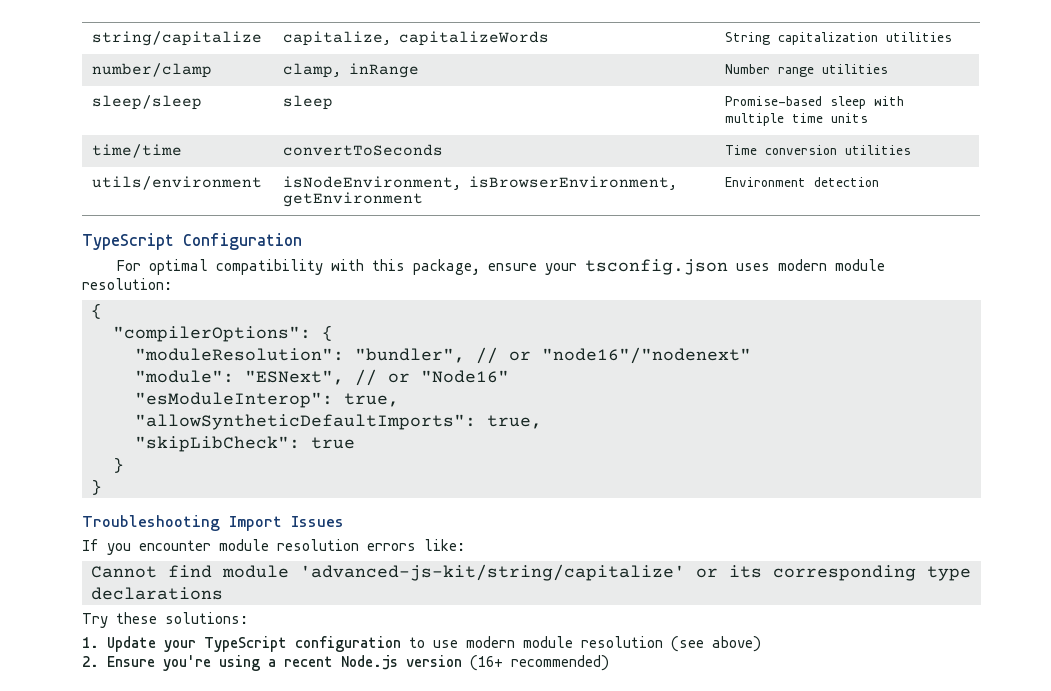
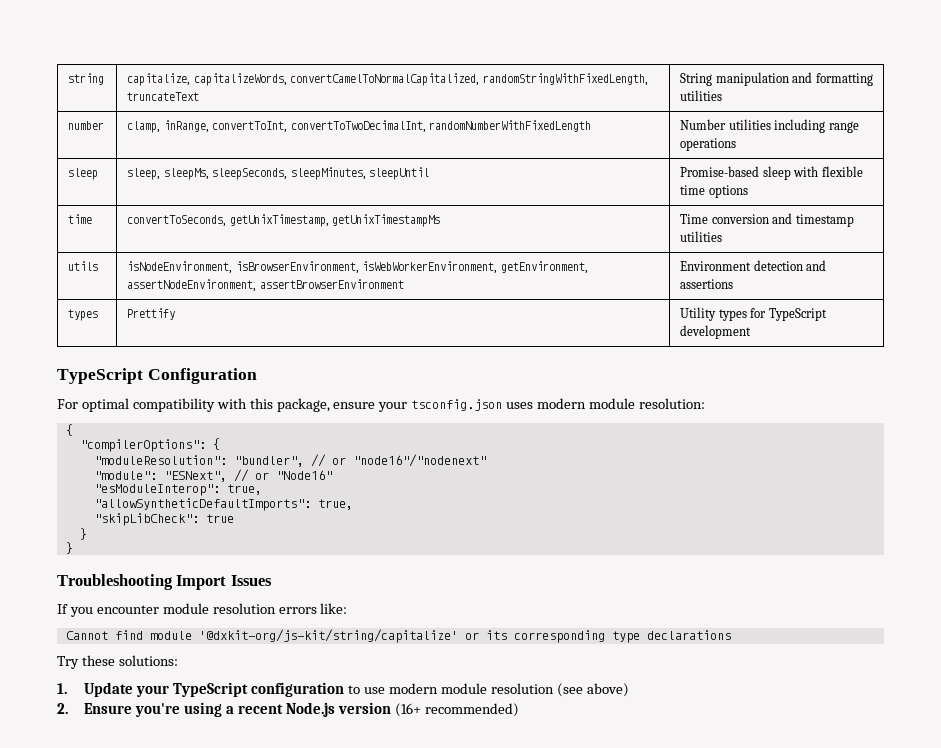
- string/capitalize | capitalize, capitalizeWords | String capitalization utilities
- number/clamp | clamp, inRange | Number range utilities
- sleep/sleep | sleep | Promise-based sleep with multiple time units
- time/time | convertToSeconds | Time conversion utilities
- utils/environment | isNodeEnvironment, isBrowserEnvironment, getEnvironment | Environment detection
+ string | capitalize, capitalizeWords, convertCamelToNormalCapitalized, randomStringWithFixedLength, truncateText | String manipulation and formatting utilities
+ number | clamp, inRange, convertToInt, convertToTwoDecimalInt, randomNumberWithFixedLength | Number utilities including range operations
+ sleep | sleep, sleepMs, sleepSeconds, sleepMinutes, sleepUntil | Promise-based sleep with flexible time options
+ time | convertToSeconds, getUnixTimestamp, getUnixTimestampMs | Time conversion and timestamp utilities
+ utils | isNodeEnvironment, isBrowserEnvironment, isWebWorkerEnvironment, getEnvironment, assertNodeEnvironment, assertBrowserEnvironment | Environment detection and assertions
+ types | Prettify | Utility types for TypeScript development
- Cannot find module 'advanced-js-kit/string/capitalize' or its corresponding type declarations
+ Cannot find module '@dxkit-org/js-kit/string/capitalize' or its corresponding type declarations

